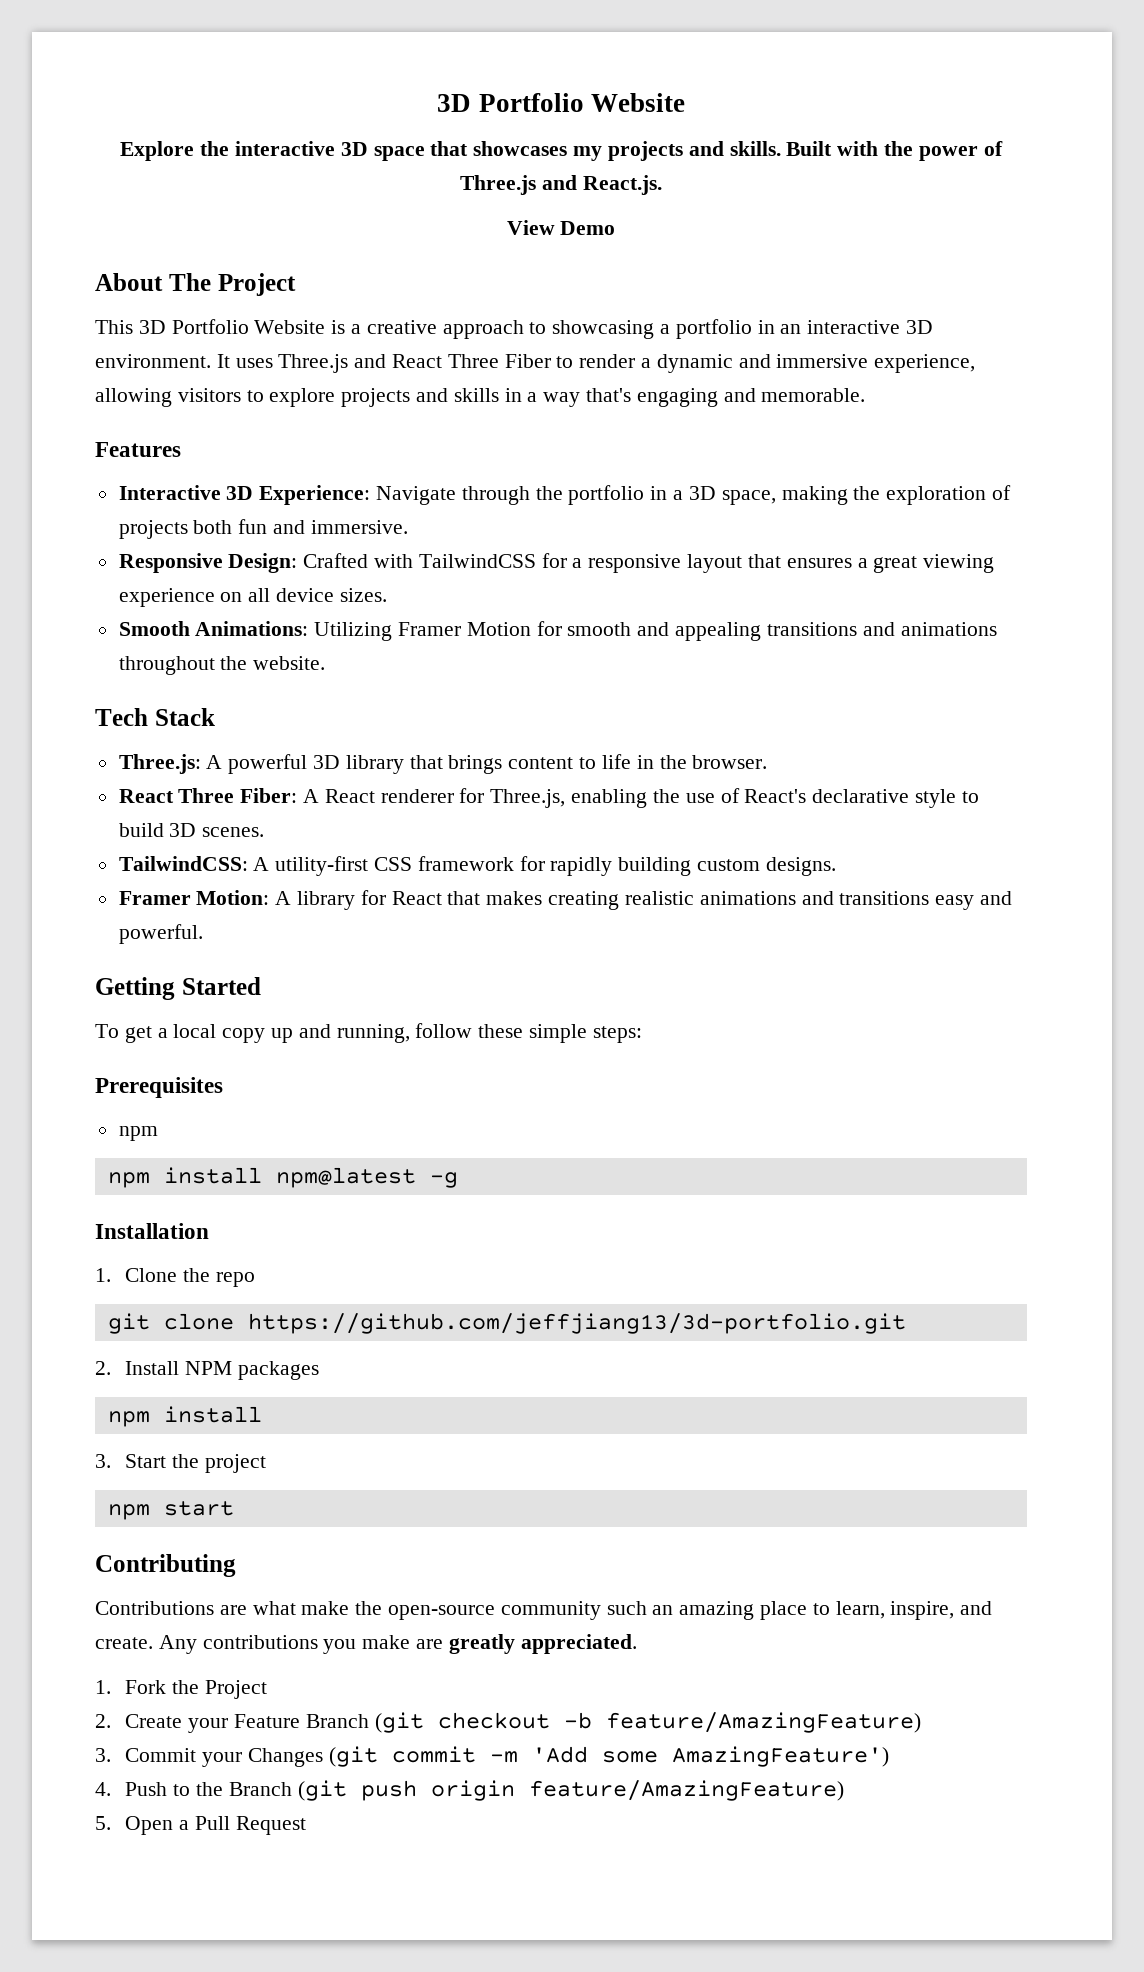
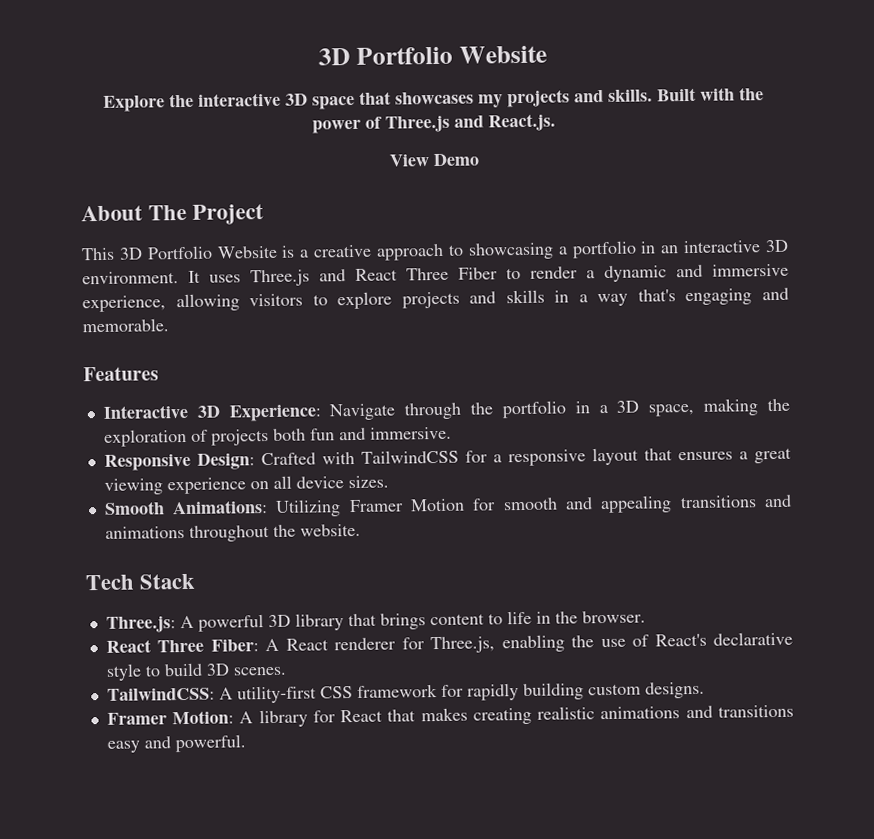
- Getting Started
- To get a local copy up and running, follow these simple steps:
- Prerequisites
- npm
- npm install npm@latest -g
- Installation
- 1. Clone the repo
- git clone https://github.com/jeffjiang13/3d-portfolio.git
- 2. Install NPM packages
- npm install
- 3. Start the project
- npm start
- Contributing
- Contributions are what make the open-source community such an amazing place to learn, inspire, and create. Any contributions you make are greatly appreciated.
- 1. Fork the Project
- 2. Create your Feature Branch (git checkout -b feature/AmazingFeature)
- 3. Commit your Changes (git commit -m 'Add some AmazingFeature')
- 4. Push to the Branch (git push origin feature/AmazingFeature)
- 5. Open a Pull Request

